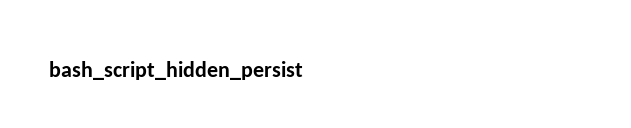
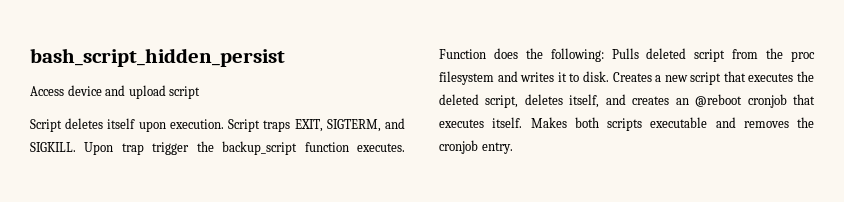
+ Access device and upload script
+ Script deletes itself upon execution. Script traps EXIT, SIGTERM, and SIGKILL. Upon trap trigger the backup_script function executes. Function does the following: Pulls deleted script from the proc filesystem and writes it to disk. Creates a new script that executes the deleted script, deletes itself, and creates an @reboot cronjob that executes itself. Makes both scripts executable and removes the cronjob entry.

